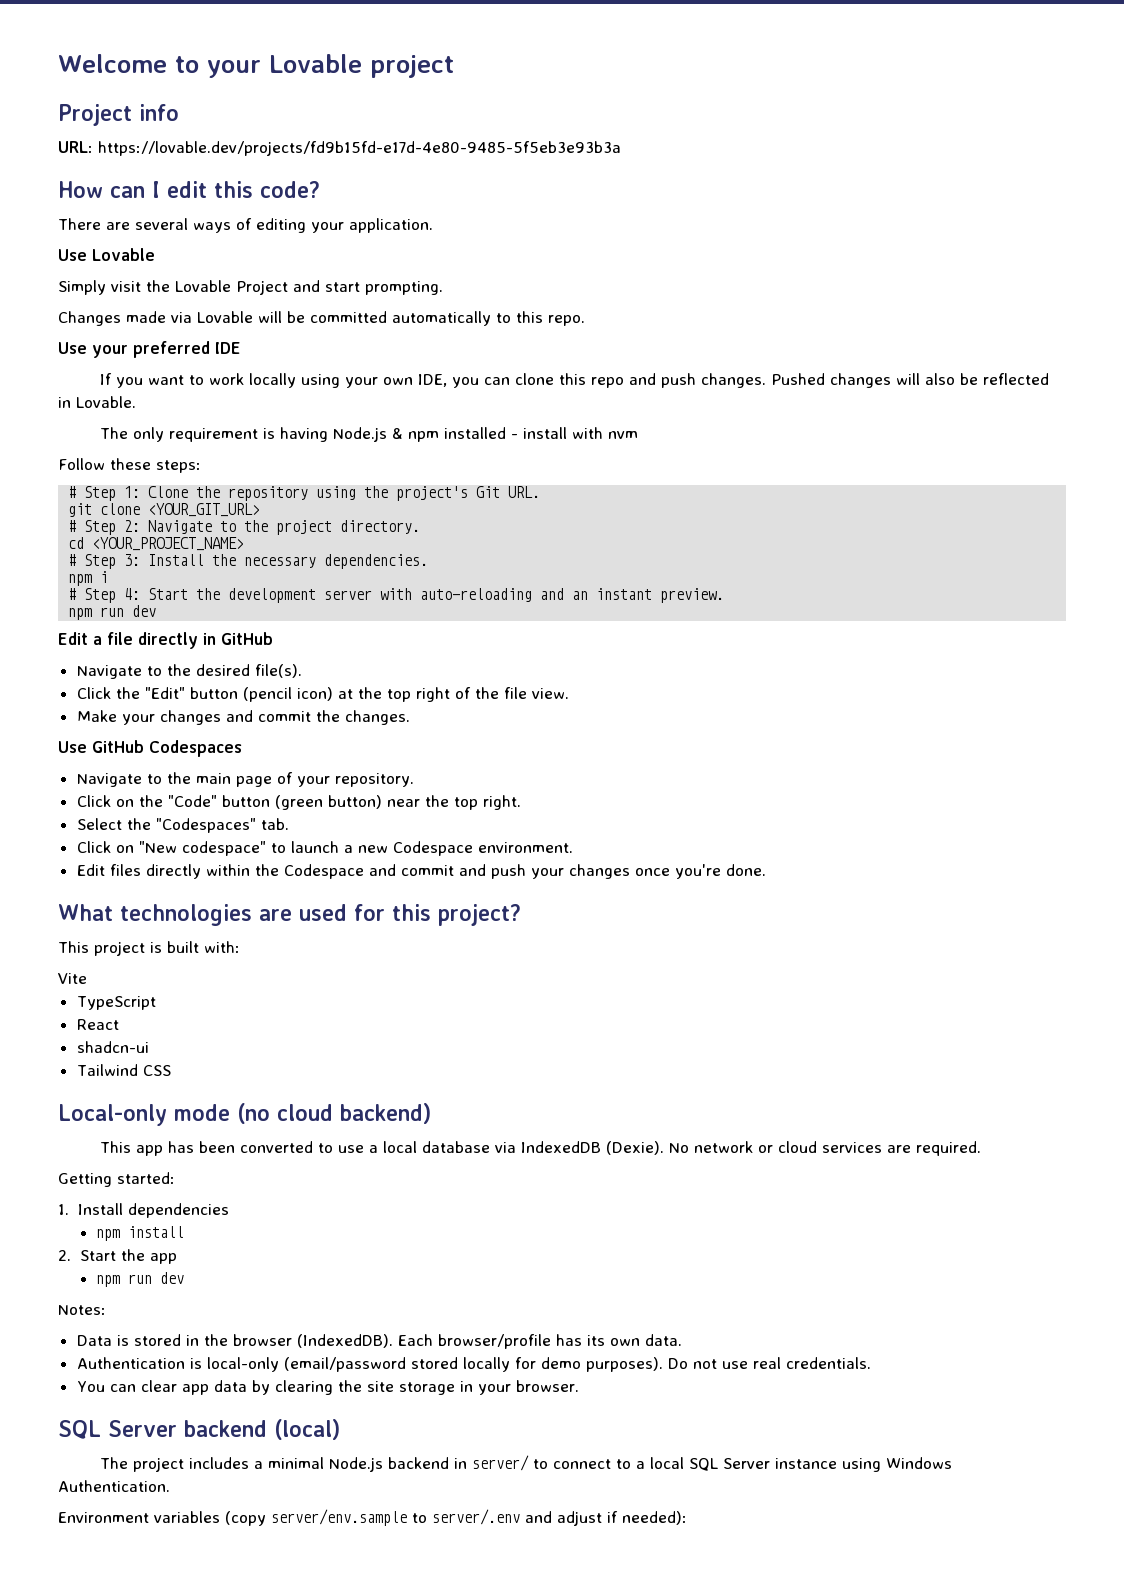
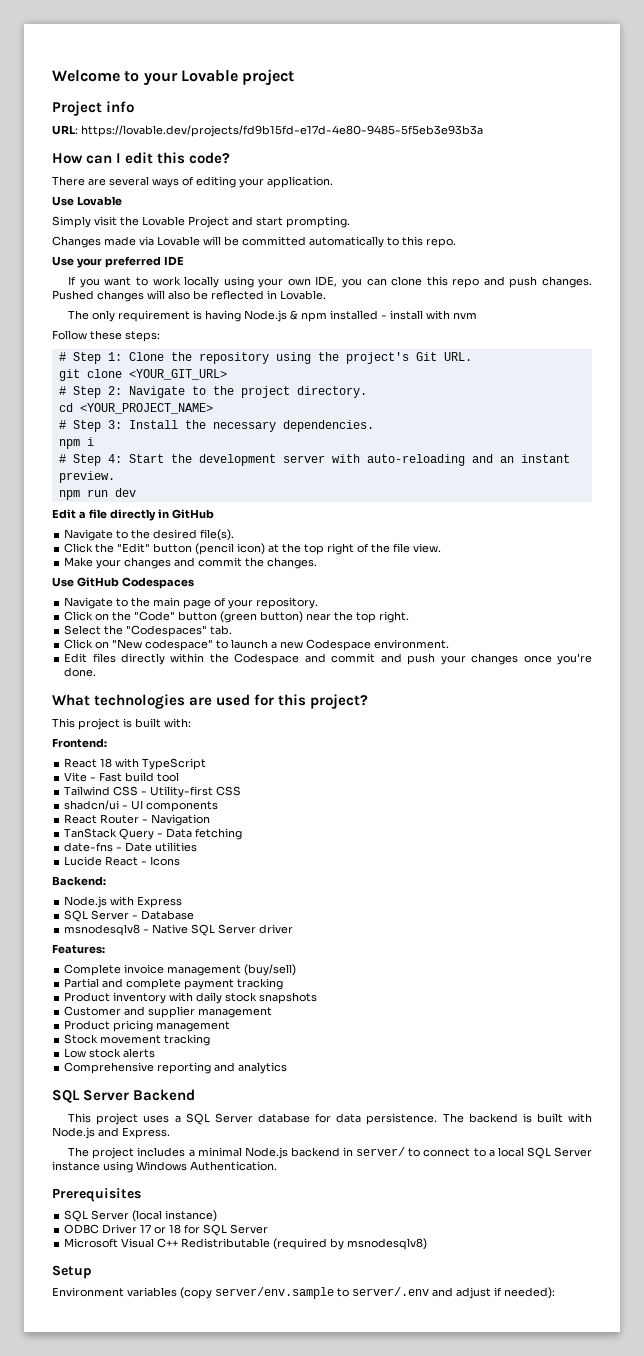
- Vite
- TypeScript
- React
- shadcn-ui
- Tailwind CSS
- Local-only mode (no cloud backend)
- This app has been converted to use a local database via IndexedDB (Dexie). No network or cloud services are required.
- Getting started:
- 1. Install dependencies
- npm install
- 2. Start the app
- npm run dev
- Notes:
- Data is stored in the browser (IndexedDB). Each browser/profile has its own data.
- Authentication is local-only (email/password stored locally for demo purposes). Do not use real credentials.
- You can clear app data by clearing the site storage in your browser.
- SQL Server backend (local)
+ Frontend:
+ React 18 with TypeScript
+ Vite - Fast build tool
+ Tailwind CSS - Utility-first CSS
+ shadcn/ui - UI components
+ React Router - Navigation
+ TanStack Query - Data fetching
+ date-fns - Date utilities
+ Lucide React - Icons
+ Backend:
+ Node.js with Express
+ SQL Server - Database
+ msnodesqlv8 - Native SQL Server driver
+ Features:
+ Complete invoice management (buy/sell)
+ Partial and complete payment tracking
+ Product inventory with daily stock snapshots
+ Customer and supplier management
+ Product pricing management
+ Stock movement tracking
+ Low stock alerts
+ Comprehensive reporting and analytics
+ SQL Server Backend
+ This project uses a SQL Server database for data persistence. The backend is built with Node.js and Express.
+ Prerequisites
+ SQL Server (local instance)
+ ODBC Driver 17 or 18 for SQL Server
+ Microsoft Visual C++ Redistributable (required by msnodesqlv8)
+ Setup

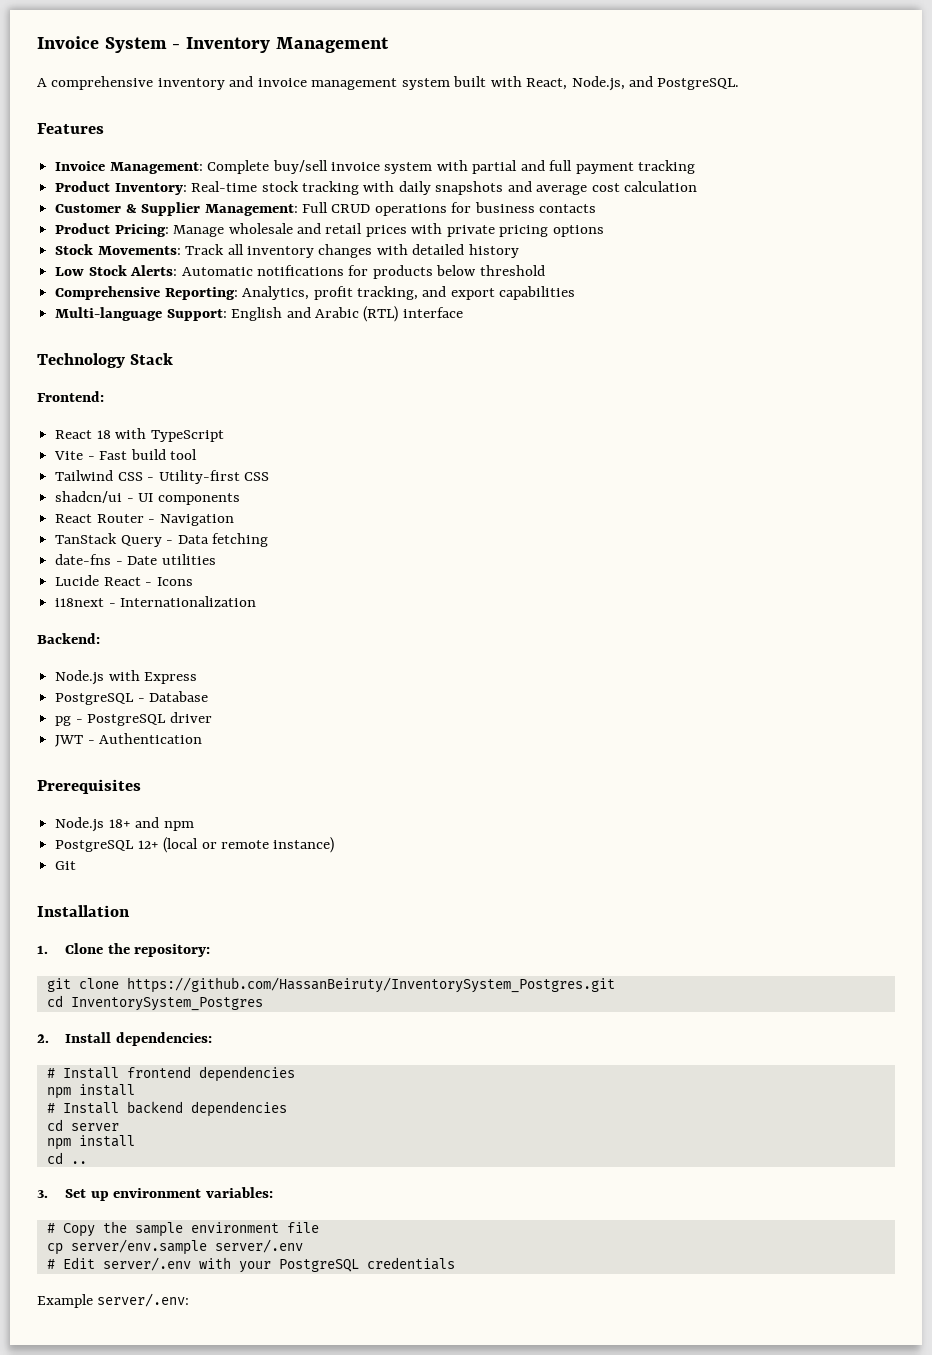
- Welcome to your Lovable project
- Project info
- URL: https://lovable.dev/projects/fd9b15fd-e17d-4e80-9485-5f5eb3e93b3a
- How can I edit this code?
- There are several ways of editing your application.
- Use Lovable
- Simply visit the Lovable Project and start prompting.
- Changes made via Lovable will be committed automatically to this repo.
- Use your preferred IDE
- If you want to work locally using your own IDE, you can clone this repo and push changes. Pushed changes will also be reflected in Lovable.
- The only requirement is having Node.js & npm installed - install with nvm
- Follow these steps:
- # Step 1: Clone the repository using the project's Git URL.
- git clone <YOUR_GIT_URL>
- # Step 2: Navigate to the project directory.
- cd <YOUR_PROJECT_NAME>
- # Step 3: Install the necessary dependencies.
- npm i
- # Step 4: Start the development server with auto-reloading and an instant preview.
- npm run dev
- Edit a file directly in GitHub
- Navigate to the desired file(s).
- Click the "Edit" button (pencil icon) at the top right of the file view.
- Make your changes and commit the changes.
- Use GitHub Codespaces
- Navigate to the main page of your repository.
- Click on the "Code" button (green button) near the top right.
- Select the "Codespaces" tab.
- Click on "New codespace" to launch a new Codespace environment.
- Edit files directly within the Codespace and commit and push your changes once you're done.
- What technologies are used for this project?
- This project is built with:
+ Invoice System - Inventory Management
+ A comprehensive inventory and invoice management system built with React, Node.js, and PostgreSQL.
+ Features
+ Invoice Management: Complete buy/sell invoice system with partial and full payment tracking
+ Product Inventory: Real-time stock tracking with daily snapshots and average cost calculation
+ Customer & Supplier Management: Full CRUD operations for business contacts
+ Product Pricing: Manage wholesale and retail prices with private pricing options
+ Stock Movements: Track all inventory changes with detailed history
+ Low Stock Alerts: Automatic notifications for products below threshold
+ Comprehensive Reporting: Analytics, profit tracking, and export capabilities
+ Multi-language Support: English and Arabic (RTL) interface
+ Technology Stack
+ i18next - Internationalization
- SQL Server - Database
+ PostgreSQL - Database
- msnodesqlv8 - Native SQL Server driver
- Features:
- Complete invoice management (buy/sell)
- Partial and complete payment tracking
- Product inventory with daily stock snapshots
- Customer and supplier management
- Product pricing management
- Stock movement tracking
- Low stock alerts
- Comprehensive reporting and analytics
- SQL Server Backend
- This project uses a SQL Server database for data persistence. The backend is built with Node.js and Express.
- The project includes a minimal Node.js backend in server/ to connect to a local SQL Server instance using Windows Authentication.
+ pg - PostgreSQL driver
+ JWT - Authentication
  Prerequisites
- SQL Server (local instance)
- ODBC Driver 17 or 18 for SQL Server
- Microsoft Visual C++ Redistributable (required by msnodesqlv8)
- Setup
- Environment variables (copy server/env.sample to server/.env and adjust if needed):
+ Node.js 18+ and npm
+ PostgreSQL 12+ (local or remote instance)
+ Git
+ Installation
+ 1. Clone the repository:
+ git clone https://github.com/HassanBeiruty/InventorySystem_Postgres.git
+ cd InventorySystem_Postgres
+ 2. Install dependencies:
+ # Install frontend dependencies
+ npm install
+ # Install backend dependencies
+ cd server
+ npm install
+ cd ..
+ 3. Set up environment variables:
+ # Copy the sample environment file
+ cp server/env.sample server/.env
+ # Edit server/.env with your PostgreSQL credentials
+ Example server/.env:

